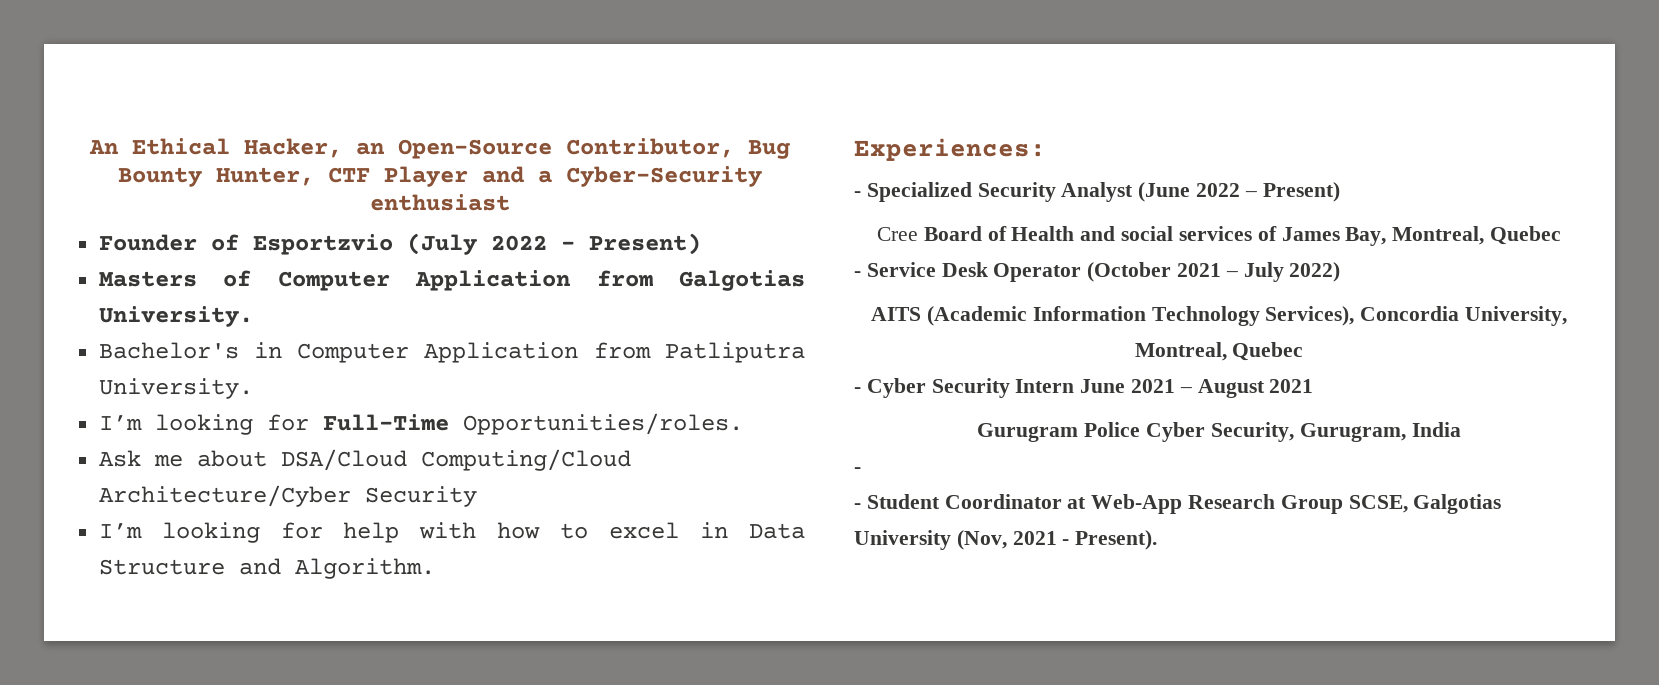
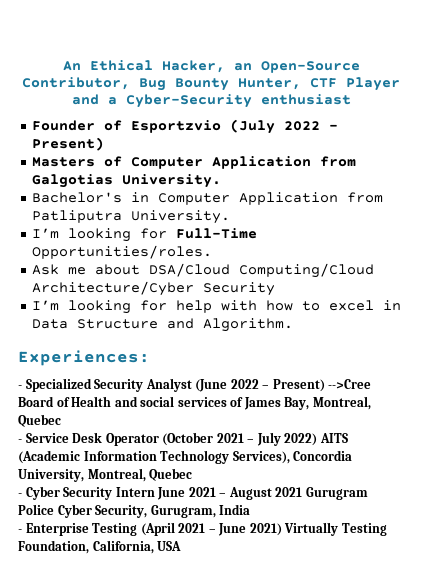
- - Specialized Security Analyst (June 2022 – Present)
- Cree Board of Health and social services of James Bay, Montreal, Quebec
+ - Specialized Security Analyst (June 2022 – Present) -->Cree Board of Health and social services of James Bay, Montreal, Quebec
- - Service Desk Operator (October 2021 – July 2022)
- AITS (Academic Information Technology Services), Concordia University, Montreal, Quebec
+ - Service Desk Operator (October 2021 – July 2022) AITS (Academic Information Technology Services), Concordia University, Montreal, Quebec
- - Cyber Security Intern June 2021 – August 2021
- Gurugram Police Cyber Security, Gurugram, India
- -
- - Student Coordinator at Web-App Research Group SCSE, Galgotias University (Nov, 2021 - Present).
+ - Cyber Security Intern June 2021 – August 2021 Gurugram Police Cyber Security, Gurugram, India
+ - Enterprise Testing (April 2021 – June 2021) Virtually Testing Foundation, California, USA

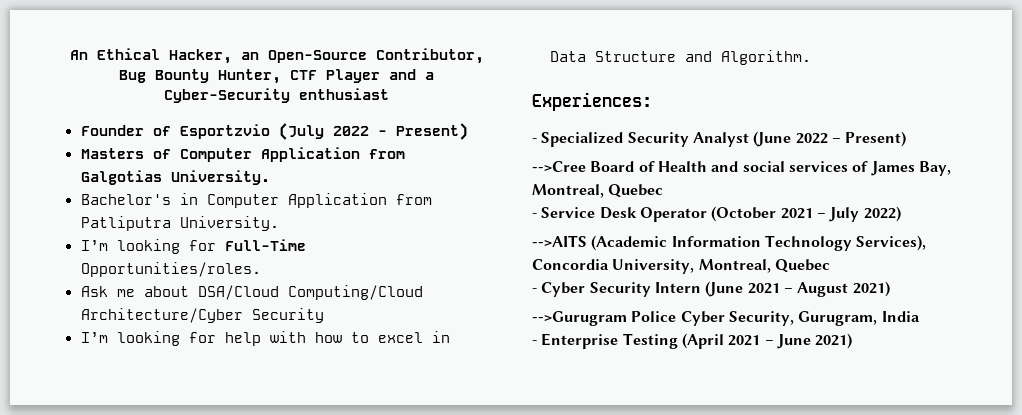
- - Specialized Security Analyst (June 2022 – Present) -->Cree Board of Health and social services of James Bay, Montreal, Quebec
+ - Specialized Security Analyst (June 2022 – Present)
+ -->Cree Board of Health and social services of James Bay, Montreal, Quebec
- - Service Desk Operator (October 2021 – July 2022) AITS (Academic Information Technology Services), Concordia University, Montreal, Quebec
+ - Service Desk Operator (October 2021 – July 2022)
+ -->AITS (Academic Information Technology Services), Concordia University, Montreal, Quebec
- - Cyber Security Intern June 2021 – August 2021 Gurugram Police Cyber Security, Gurugram, India
+ - Cyber Security Intern (June 2021 – August 2021)
+ -->Gurugram Police Cyber Security, Gurugram, India
- - Enterprise Testing (April 2021 – June 2021) Virtually Testing Foundation, California, USA
+ - Enterprise Testing (April 2021 – June 2021)

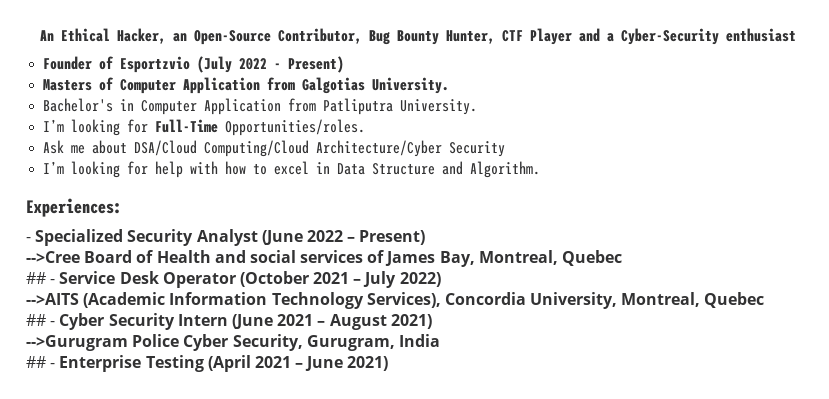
- - Service Desk Operator (October 2021 – July 2022)
+ ## - Service Desk Operator (October 2021 – July 2022)
- - Cyber Security Intern (June 2021 – August 2021)
+ ## - Cyber Security Intern (June 2021 – August 2021)
- - Enterprise Testing (April 2021 – June 2021)
+ ## - Enterprise Testing (April 2021 – June 2021)

